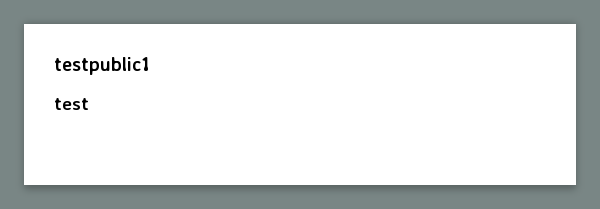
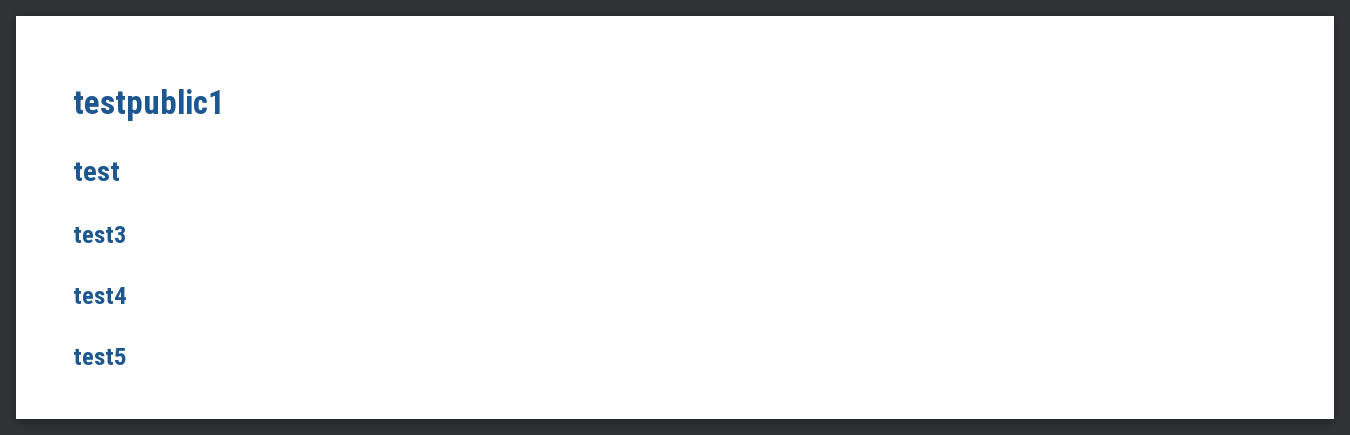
+ test3
+ test4
+ test5

